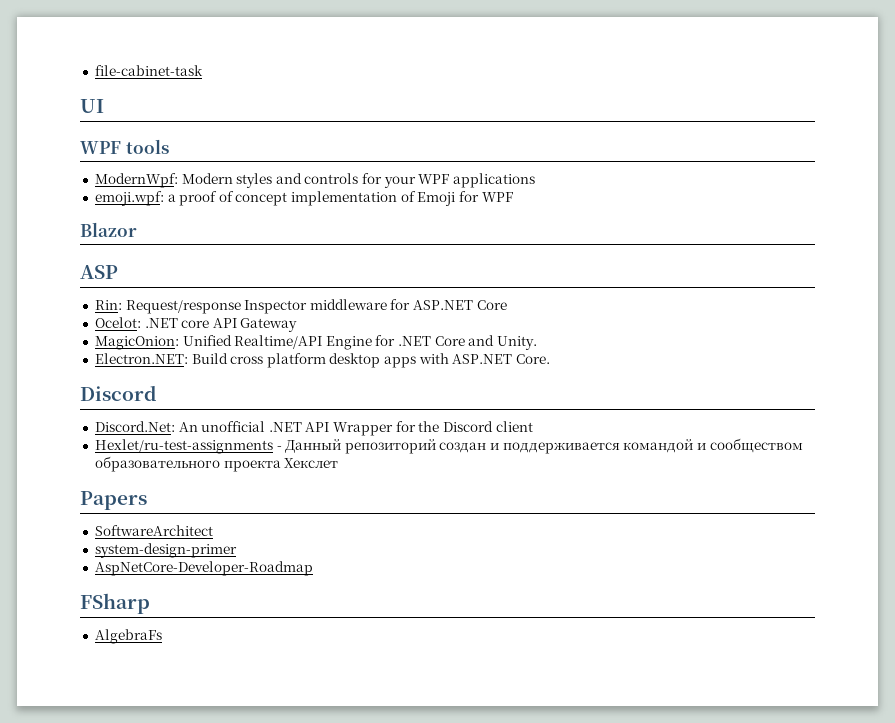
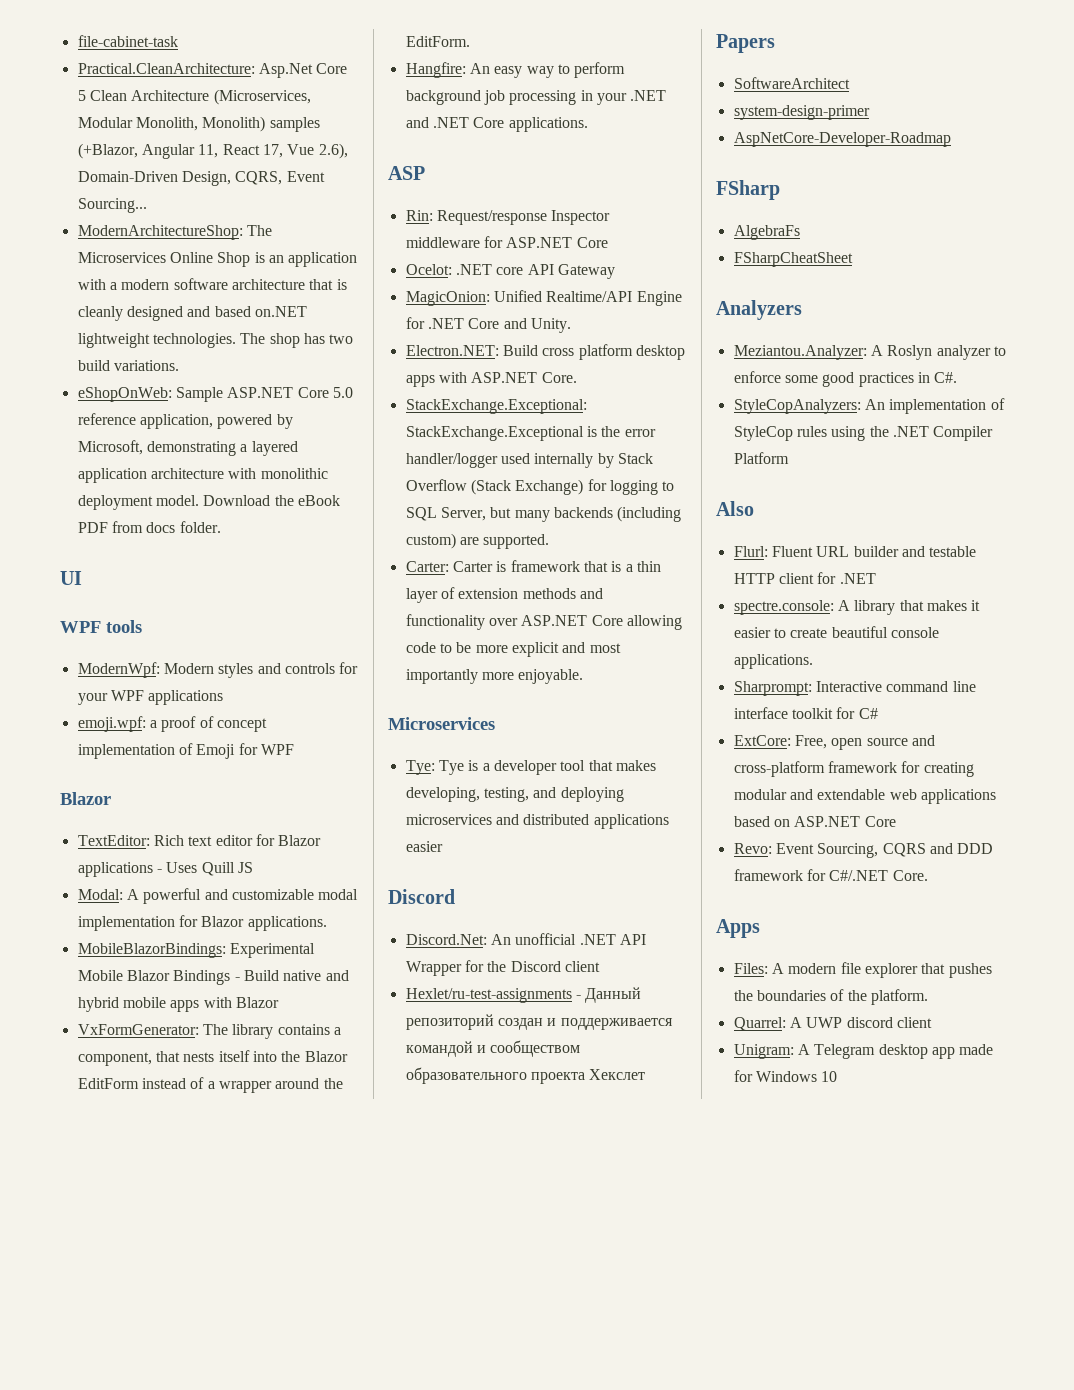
+ Practical.CleanArchitecture: Asp.Net Core 5 Clean Architecture (Microservices, Modular Monolith, Monolith) samples (+Blazor, Angular 11, React 17, Vue 2.6), Domain-Driven Design, CQRS, Event Sourcing...
+ ModernArchitectureShop: The Microservices Online Shop is an application with a modern software architecture that is cleanly designed and based on.NET lightweight technologies. The shop has two build variations.
+ eShopOnWeb: Sample ASP.NET Core 5.0 reference application, powered by Microsoft, demonstrating a layered application architecture with monolithic deployment model. Download the eBook PDF from docs folder.
+ TextEditor: Rich text editor for Blazor applications - Uses Quill JS
+ Modal: A powerful and customizable modal implementation for Blazor applications.
+ MobileBlazorBindings: Experimental Mobile Blazor Bindings - Build native and hybrid mobile apps with Blazor
+ VxFormGenerator: The library contains a component, that nests itself into the Blazor EditForm instead of a wrapper around the EditForm.
+ Hangfire: An easy way to perform background job processing in your .NET and .NET Core applications.
+ StackExchange.Exceptional: StackExchange.Exceptional is the error handler/logger used internally by Stack Overflow (Stack Exchange) for logging to SQL Server, but many backends (including custom) are supported.
+ Carter: Carter is framework that is a thin layer of extension methods and functionality over ASP.NET Core allowing code to be more explicit and most importantly more enjoyable.
+ Microservices
+ Tye: Tye is a developer tool that makes developing, testing, and deploying microservices and distributed applications easier
+ FSharpCheatSheet
+ Analyzers
+ Meziantou.Analyzer: A Roslyn analyzer to enforce some good practices in C#.
+ StyleCopAnalyzers: An implementation of StyleCop rules using the .NET Compiler Platform
+ Also
+ Flurl: Fluent URL builder and testable HTTP client for .NET
+ spectre.console: A library that makes it easier to create beautiful console applications.
+ Sharprompt: Interactive command line interface toolkit for C#
+ ExtCore: Free, open source and cross-platform framework for creating modular and extendable web applications based on ASP.NET Core
+ Revo: Event Sourcing, CQRS and DDD framework for C#/.NET Core.
+ Apps
+ Files: A modern file explorer that pushes the boundaries of the platform.
+ Quarrel: A UWP discord client
+ Unigram: A Telegram desktop app made for Windows 10

